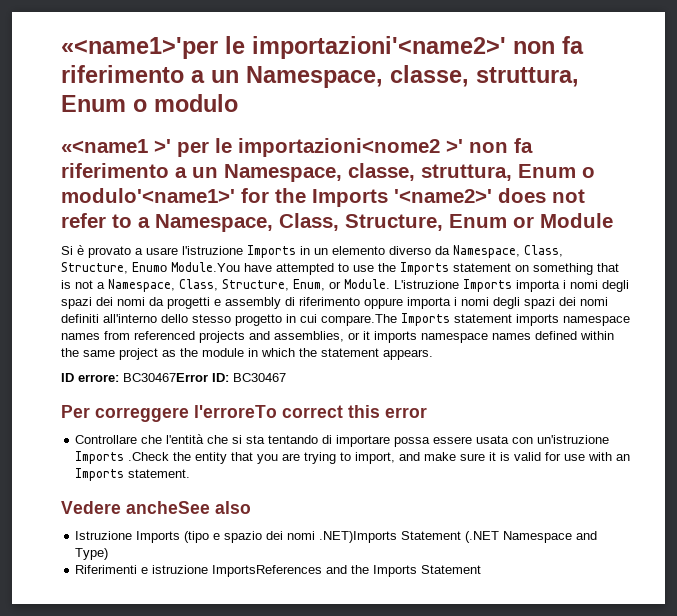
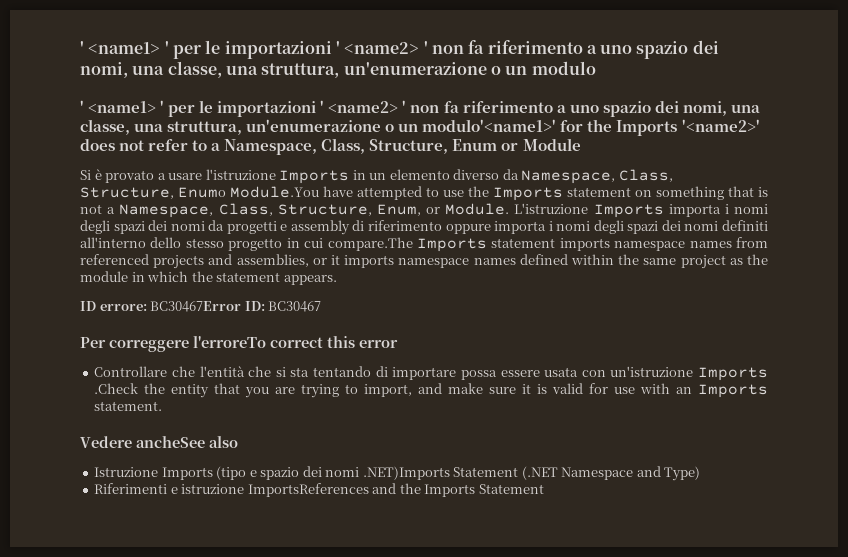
- «<name1>'per le importazioni'<name2>' non fa riferimento a un Namespace, classe, struttura, Enum o modulo
- «<name1 >' per le importazioni<nome2 >' non fa riferimento a un Namespace, classe, struttura, Enum o modulo'<name1>' for the Imports '<name2>' does not refer to a Namespace, Class, Structure, Enum or Module
+ ' <name1> ' per le importazioni ' <name2> ' non fa riferimento a uno spazio dei nomi, una classe, una struttura, un'enumerazione o un modulo
+ ' <name1> ' per le importazioni ' <name2> ' non fa riferimento a uno spazio dei nomi, una classe, una struttura, un'enumerazione o un modulo'<name1>' for the Imports '<name2>' does not refer to a Namespace, Class, Structure, Enum or Module

